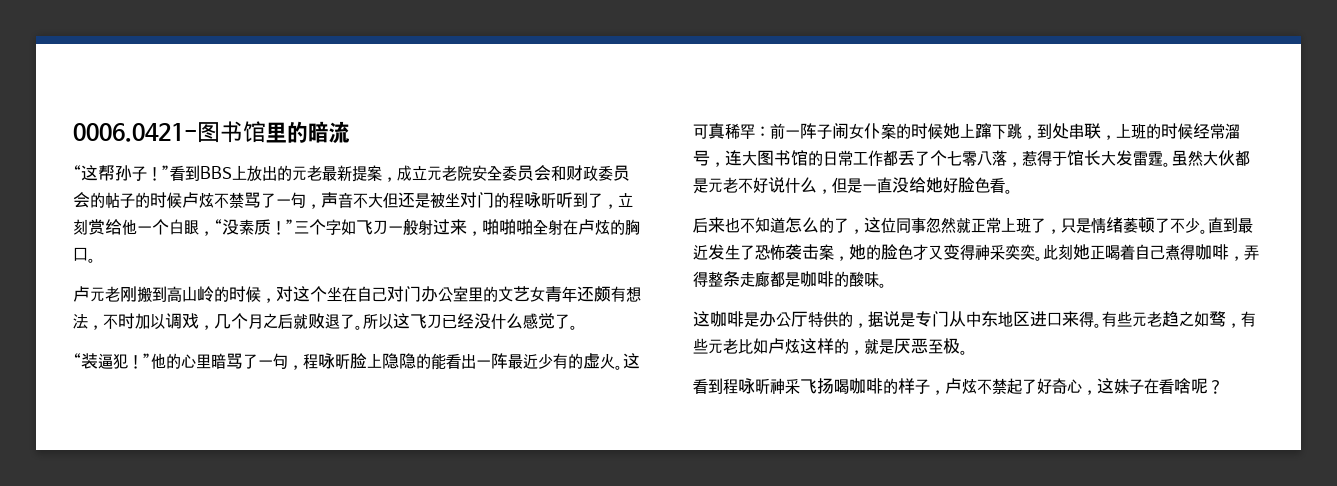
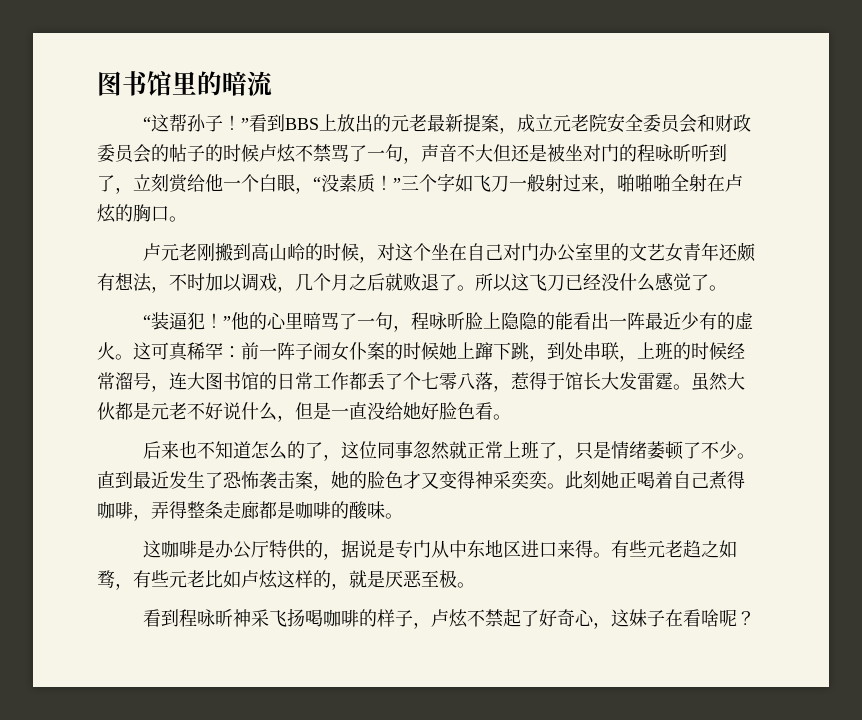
- 0006.0421-图书馆里的暗流
+ 图书馆里的暗流

